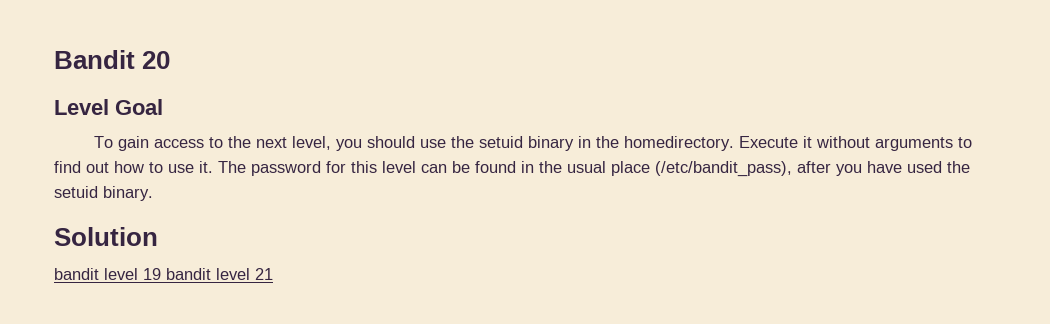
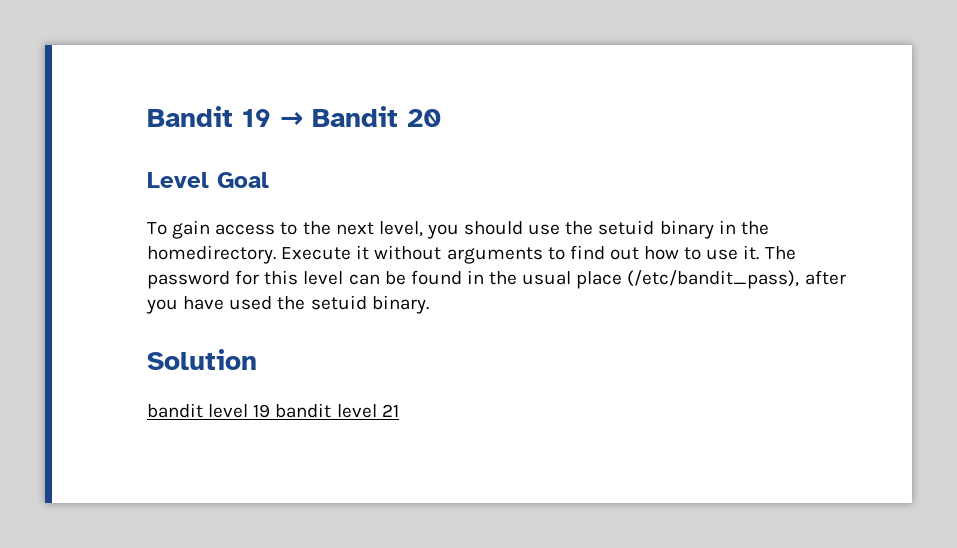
- Bandit 20
+ Bandit 19 → Bandit 20

